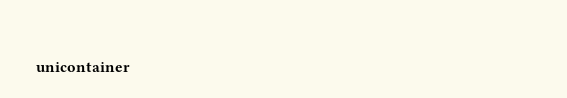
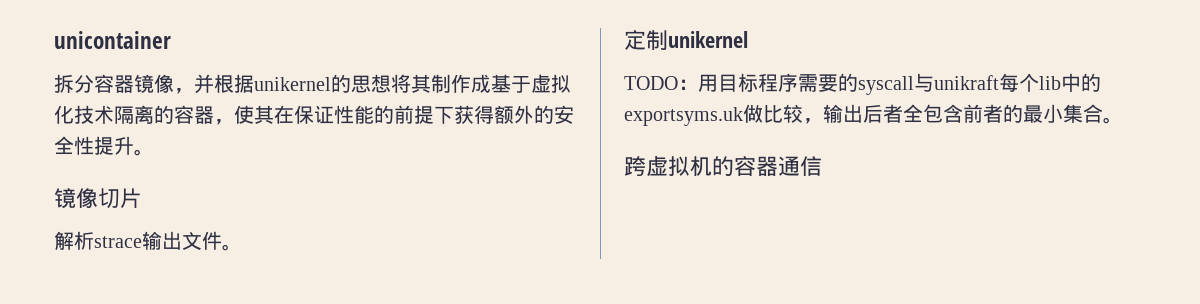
+ 拆分容器镜像，并根据unikernel的思想将其制作成基于虚拟化技术隔离的容器，使其在保证性能的前提下获得额外的安全性提升。
+ 镜像切片
+ 解析strace输出文件。
+ 定制unikernel
+ TODO：用目标程序需要的syscall与unikraft每个lib中的exportsyms.uk做比较，输出后者全包含前者的最小集合。
+ 跨虚拟机的容器通信

